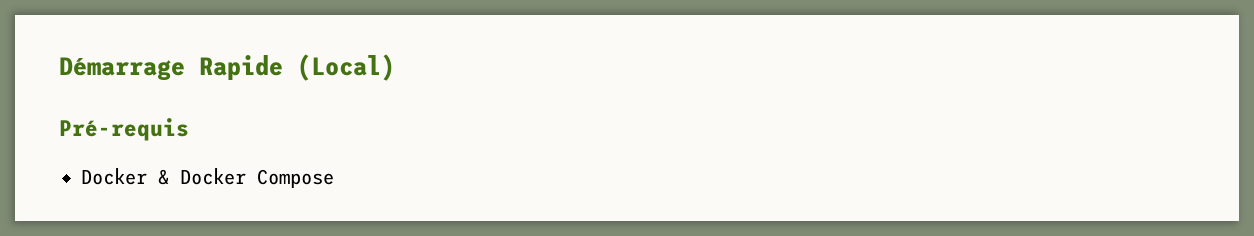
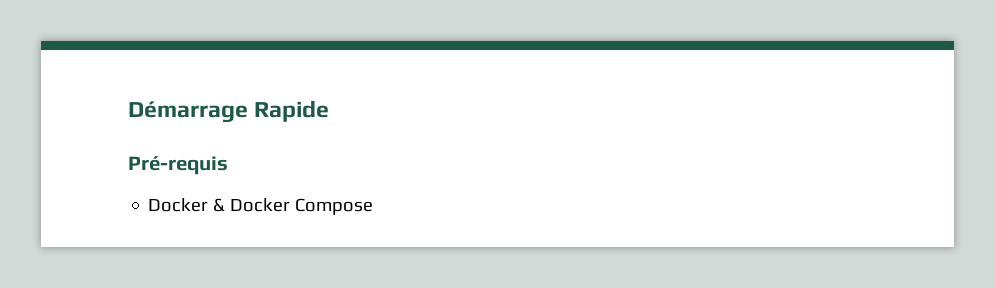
- Démarrage Rapide (Local)
+ Démarrage Rapide

